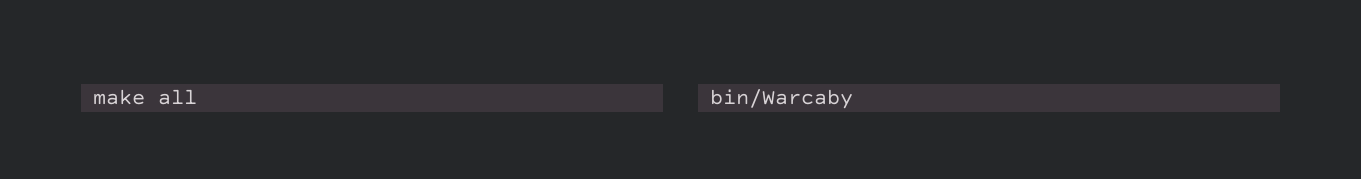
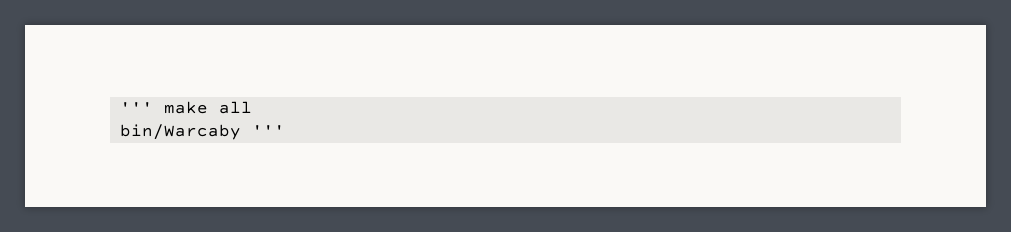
- make all
+ ''' make all
- bin/Warcaby
+ bin/Warcaby '''

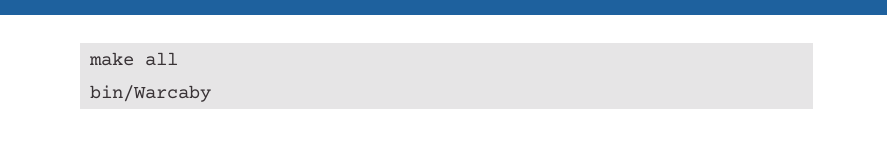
- ''' make all
+ make all
- bin/Warcaby '''
+ bin/Warcaby

